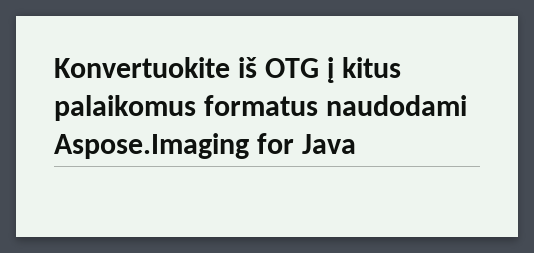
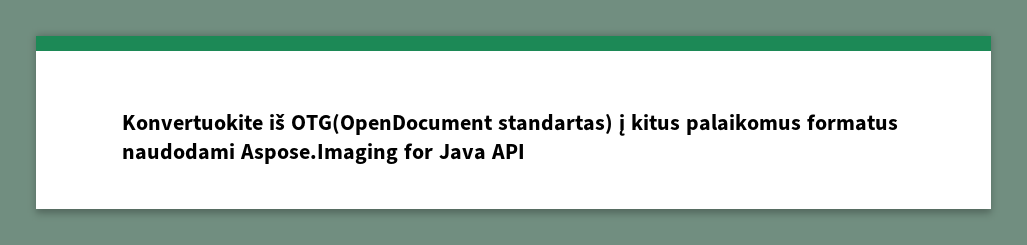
- Konvertuokite iš OTG į kitus palaikomus formatus naudodami Aspose.Imaging for Java
+ Konvertuokite iš OTG(OpenDocument standartas) į kitus palaikomus formatus naudodami Aspose.Imaging for Java API

